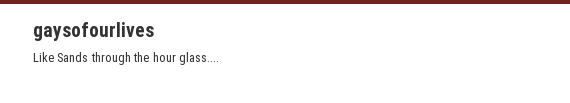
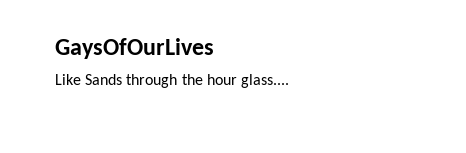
- gaysofourlives
+ GaysOfOurLives

